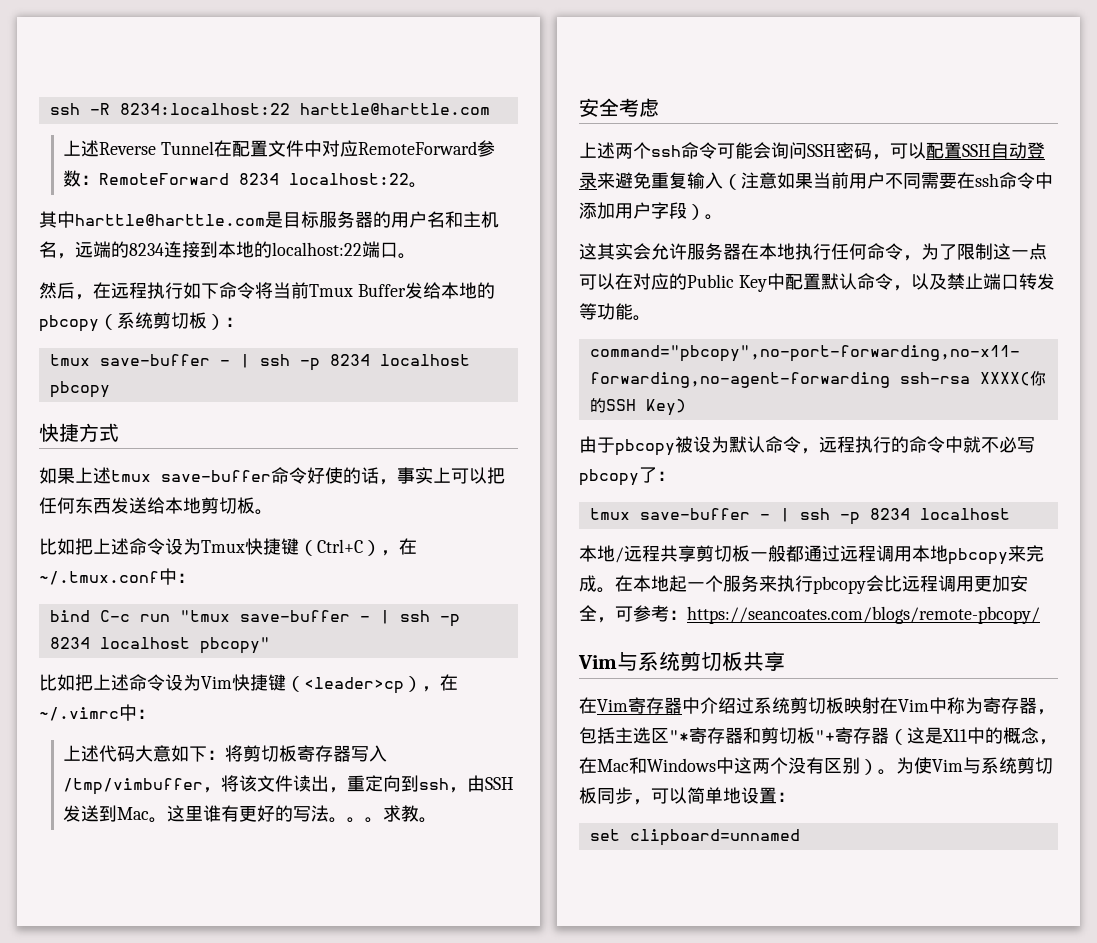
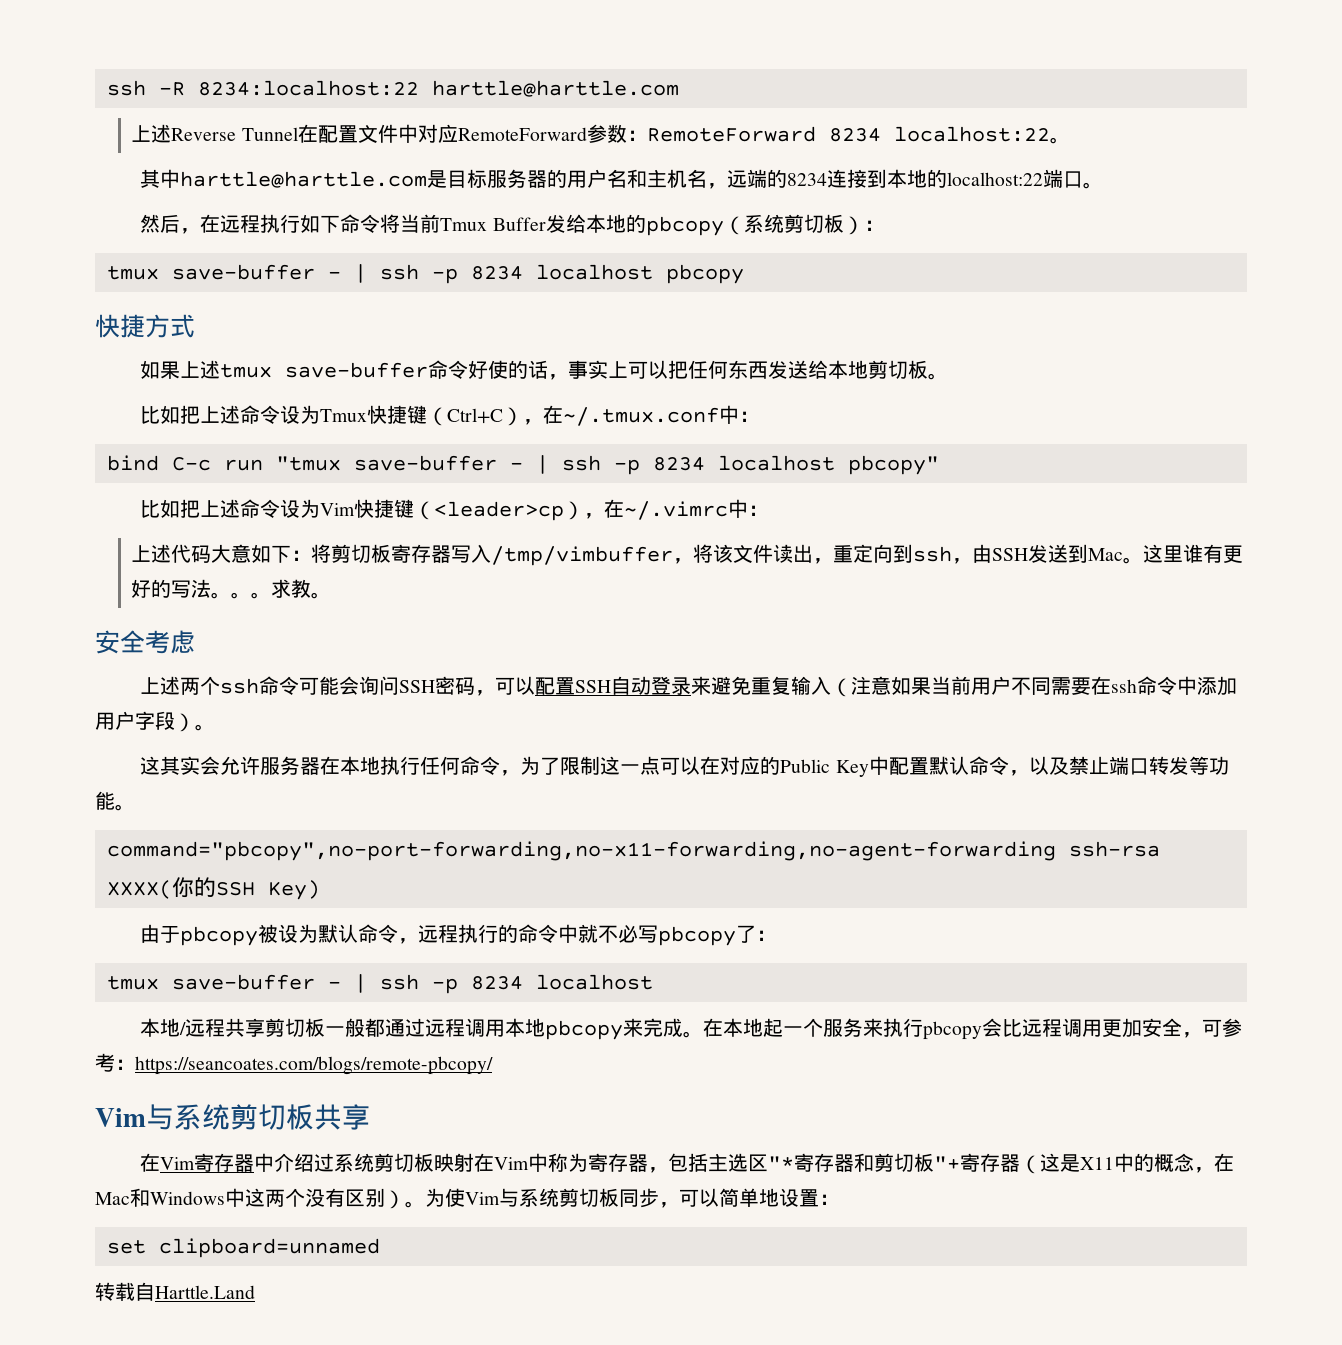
+ 转载自Harttle.Land

